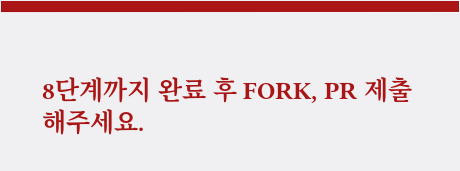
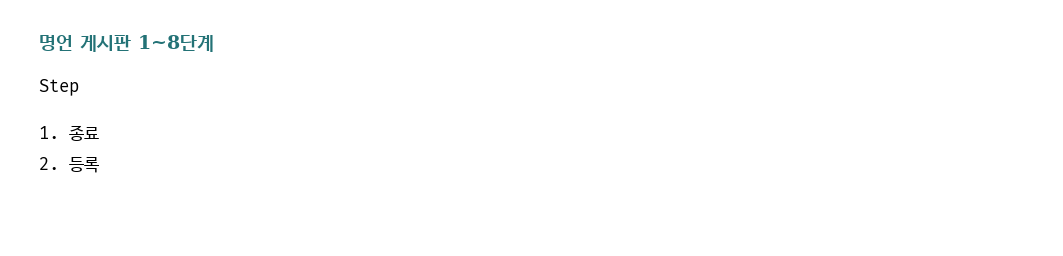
- 8단계까지 완료 후 FORK, PR 제출 해주세요.
+ 명언 게시판 1~8단계
+ Step
+ 1. 종료
+ 2. 등록

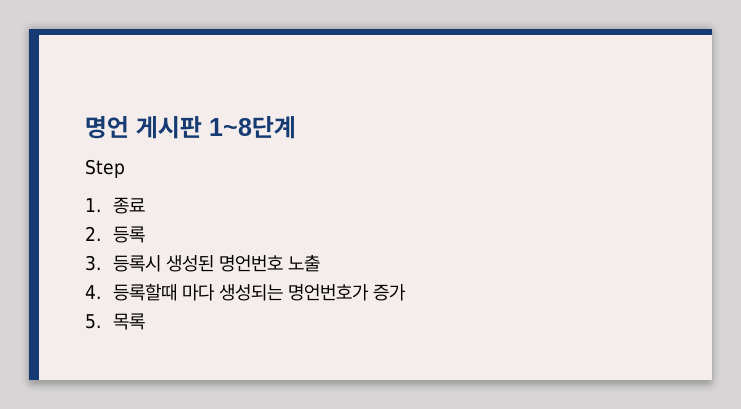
+ 3. 등록시 생성된 명언번호 노출
+ 4. 등록할때 마다 생성되는 명언번호가 증가
+ 5. 목록

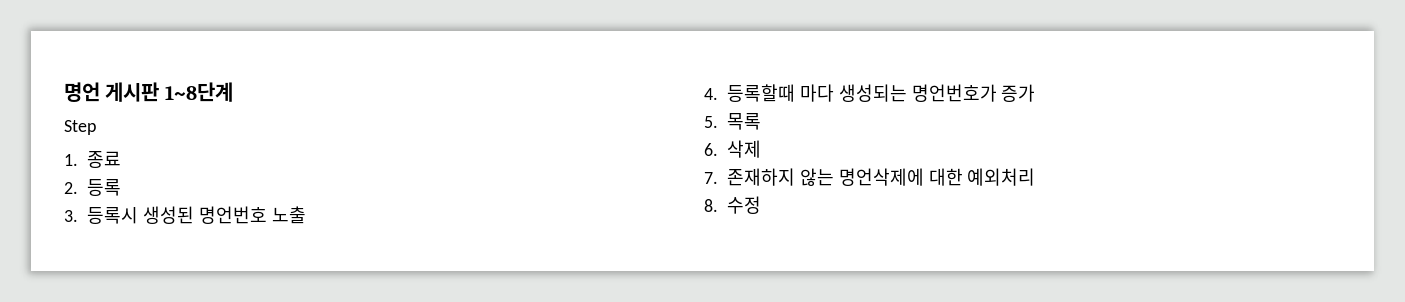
+ 6. 삭제
+ 7. 존재하지 않는 명언삭제에 대한 예외처리
+ 8. 수정

